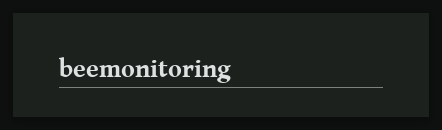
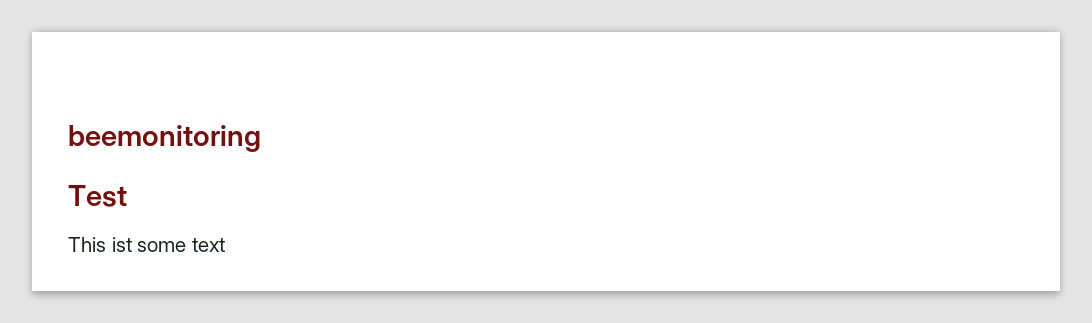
+ Test
+ This ist some text

